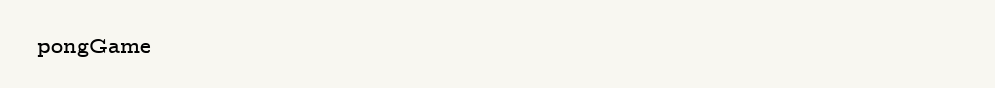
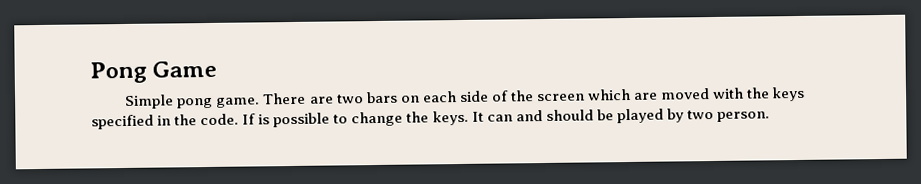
- pongGame
+ Pong Game
+ Simple pong game. There are two bars on each side of the screen which are moved with the keys specified in the code. If is possible to change the keys. It can and should be played by two person.

